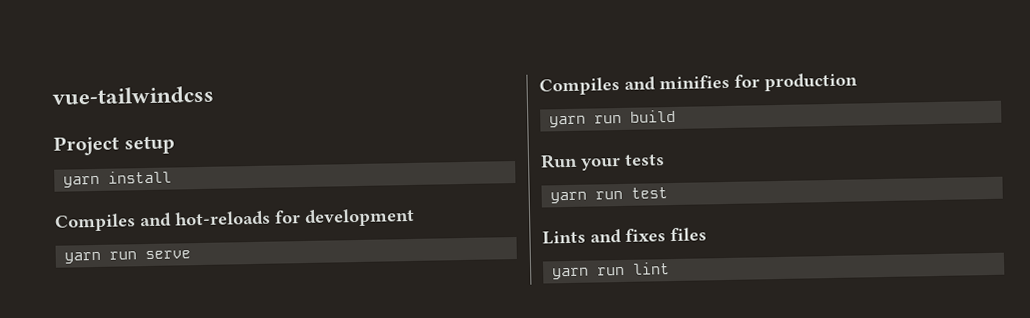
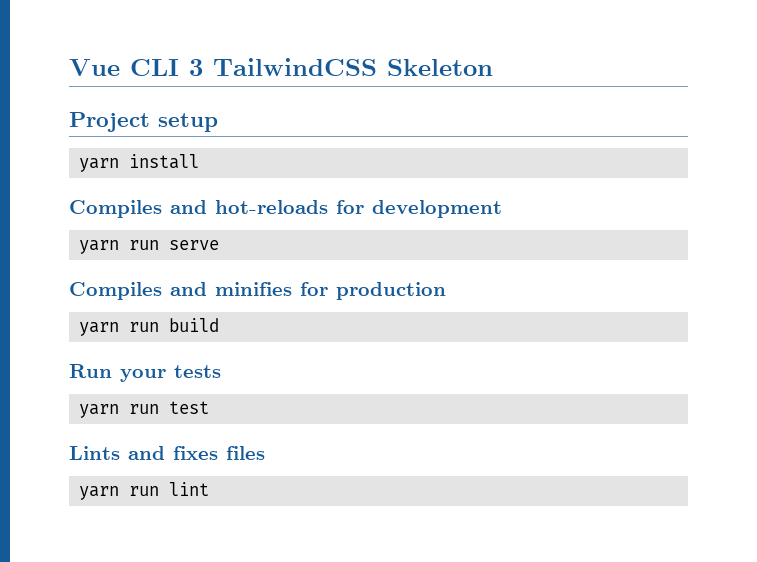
- vue-tailwindcss
+ Vue CLI 3 TailwindCSS Skeleton

